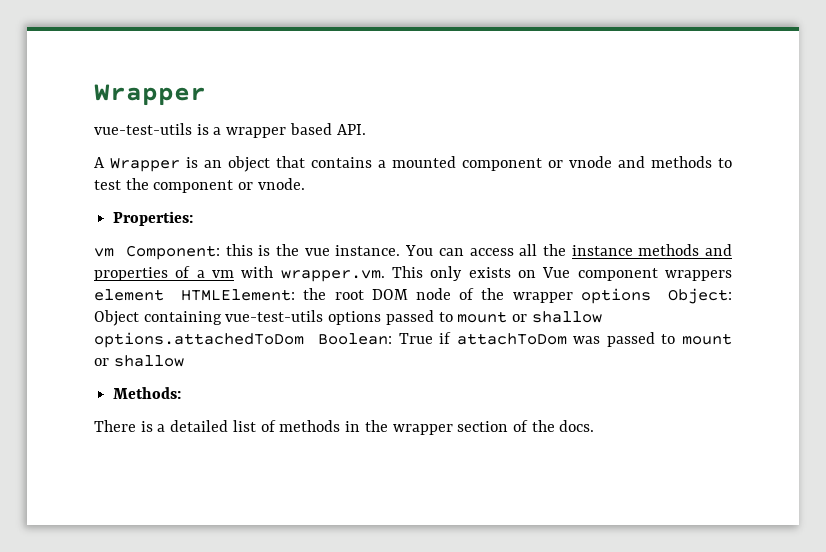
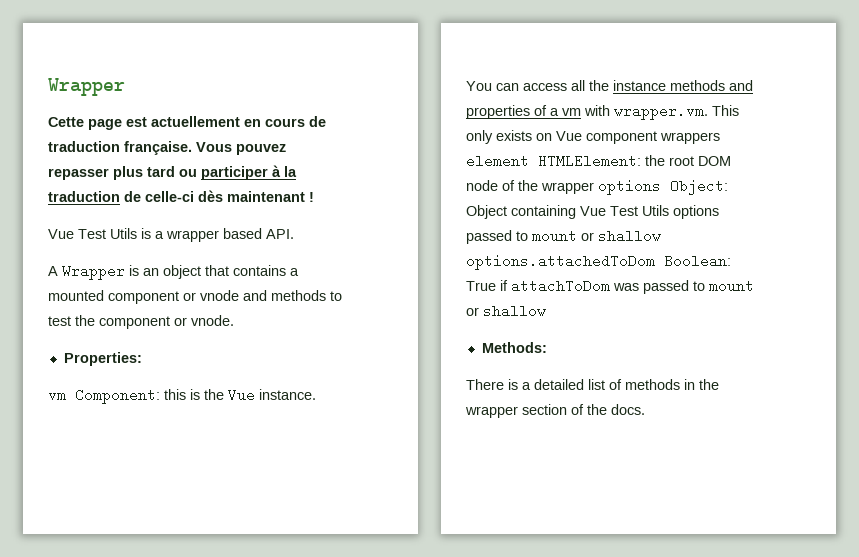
- vue-test-utils is a wrapper based API.
+ Cette page est actuellement en cours de traduction française. Vous pouvez repasser plus tard ou participer à la traduction de celle-ci dès maintenant !
+ Vue Test Utils is a wrapper based API.
- vm Component: this is the vue instance.
+ vm Component: this is the Vue instance.
- You can access all the instance methods and properties of a vm with wrapper.vm. This only exists on Vue component wrappers element HTMLElement: the root DOM node of the wrapper options Object: Object containing vue-test-utils options passed to mount or shallow options.attachedToDom Boolean: True if attachToDom was passed to mount or shallow
+ You can access all the instance methods and properties of a vm with wrapper.vm. This only exists on Vue component wrappers element HTMLElement: the root DOM node of the wrapper options Object: Object containing Vue Test Utils options passed to mount or shallow options.attachedToDom Boolean: True if attachToDom was passed to mount or shallow

